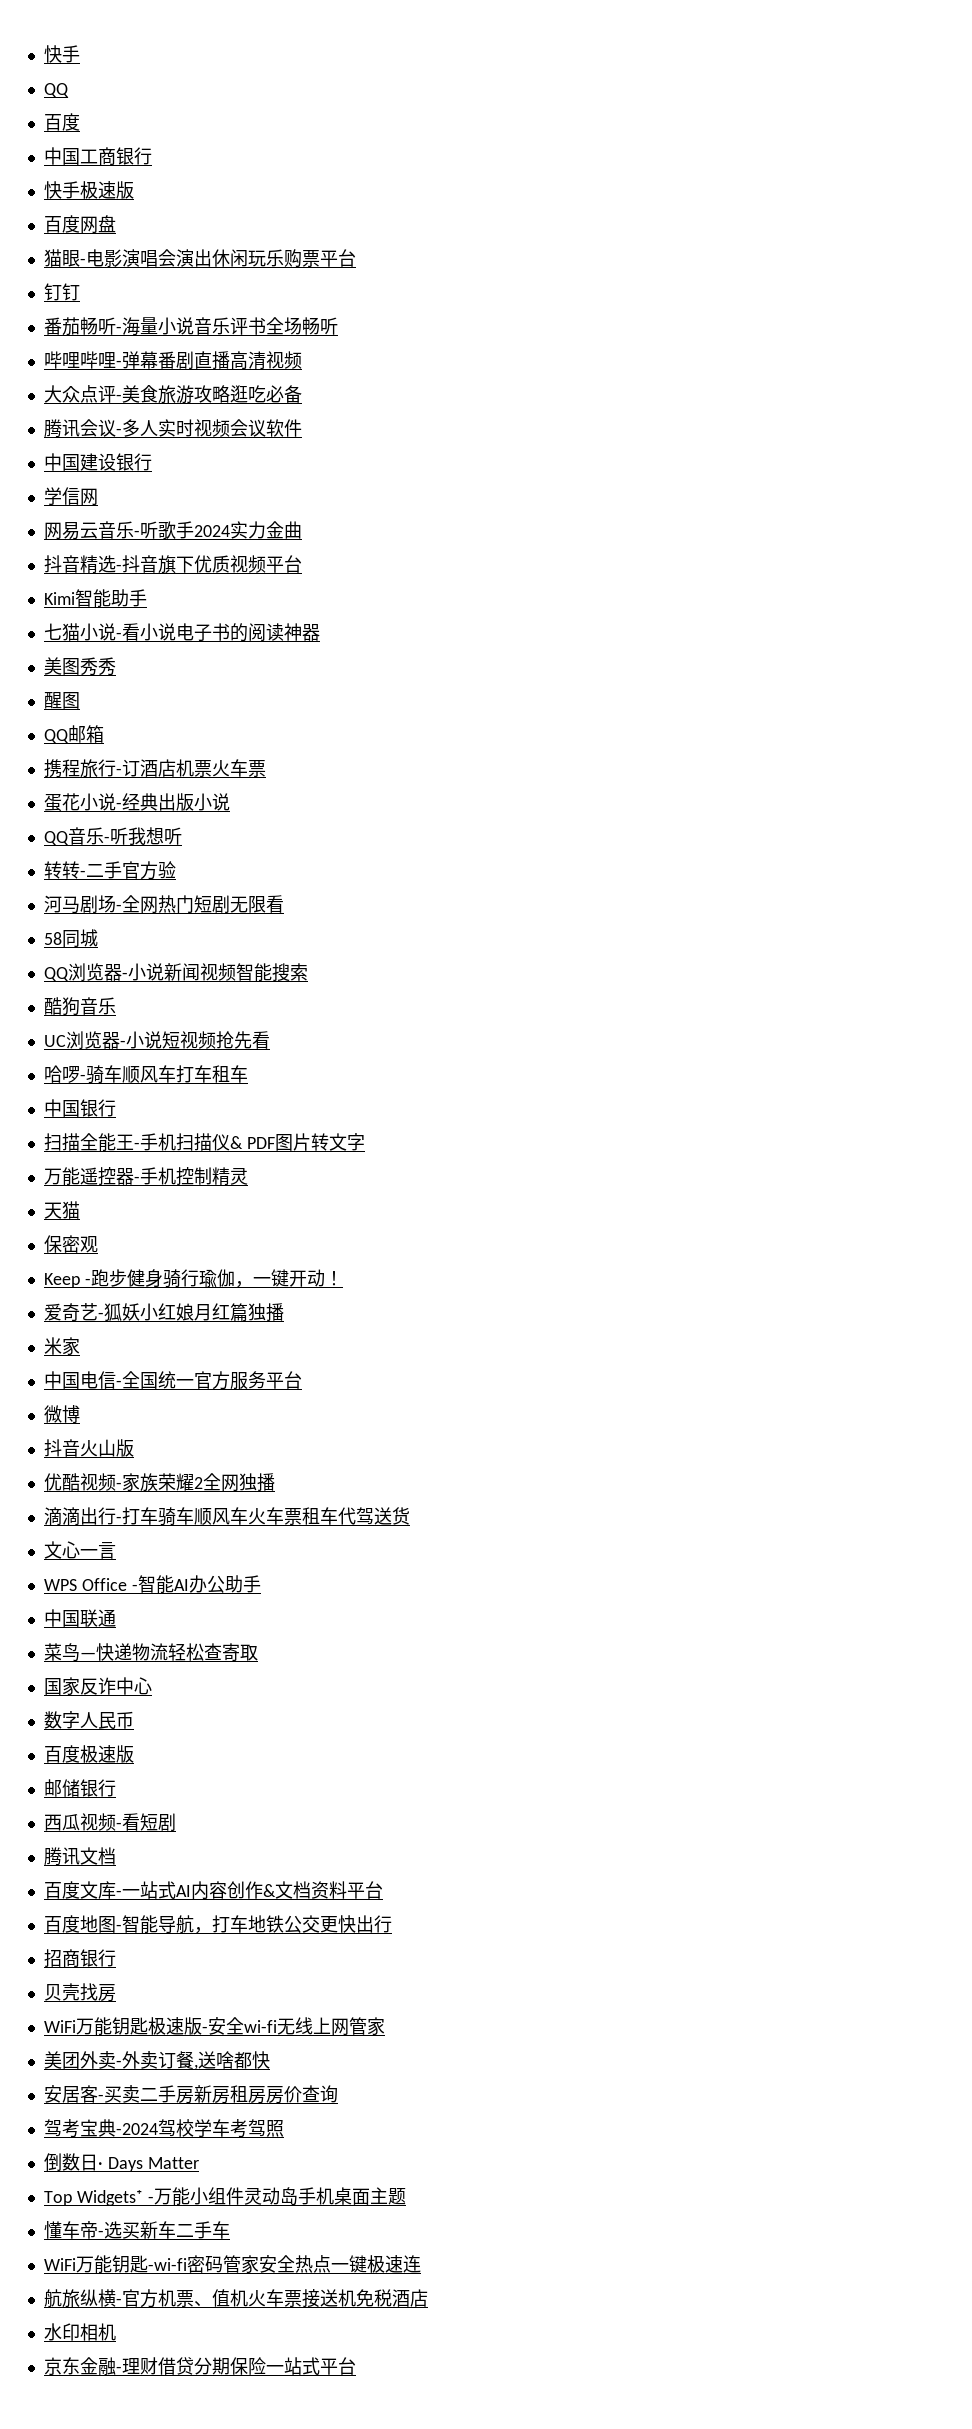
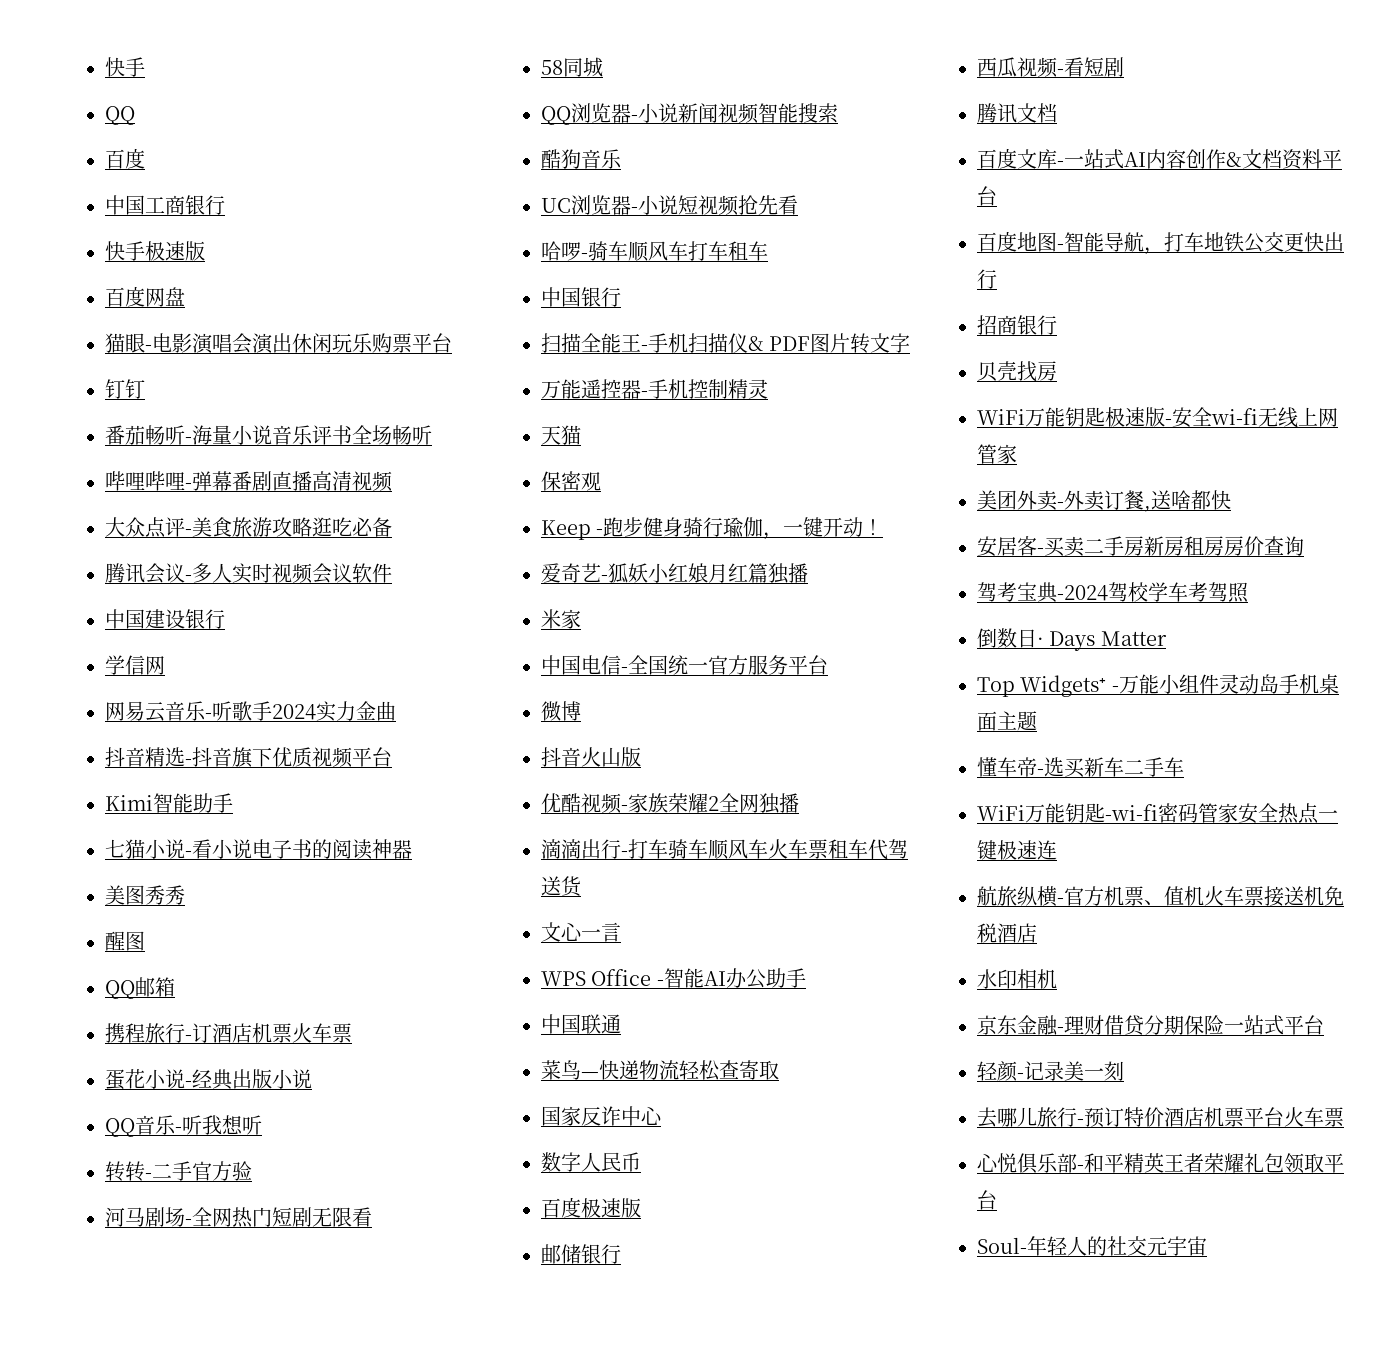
+ 轻颜-记录美一刻
+ 去哪儿旅行-预订特价酒店机票平台火车票
+ 心悦俱乐部-和平精英王者荣耀礼包领取平台
+ Soul-年轻人的社交元宇宙

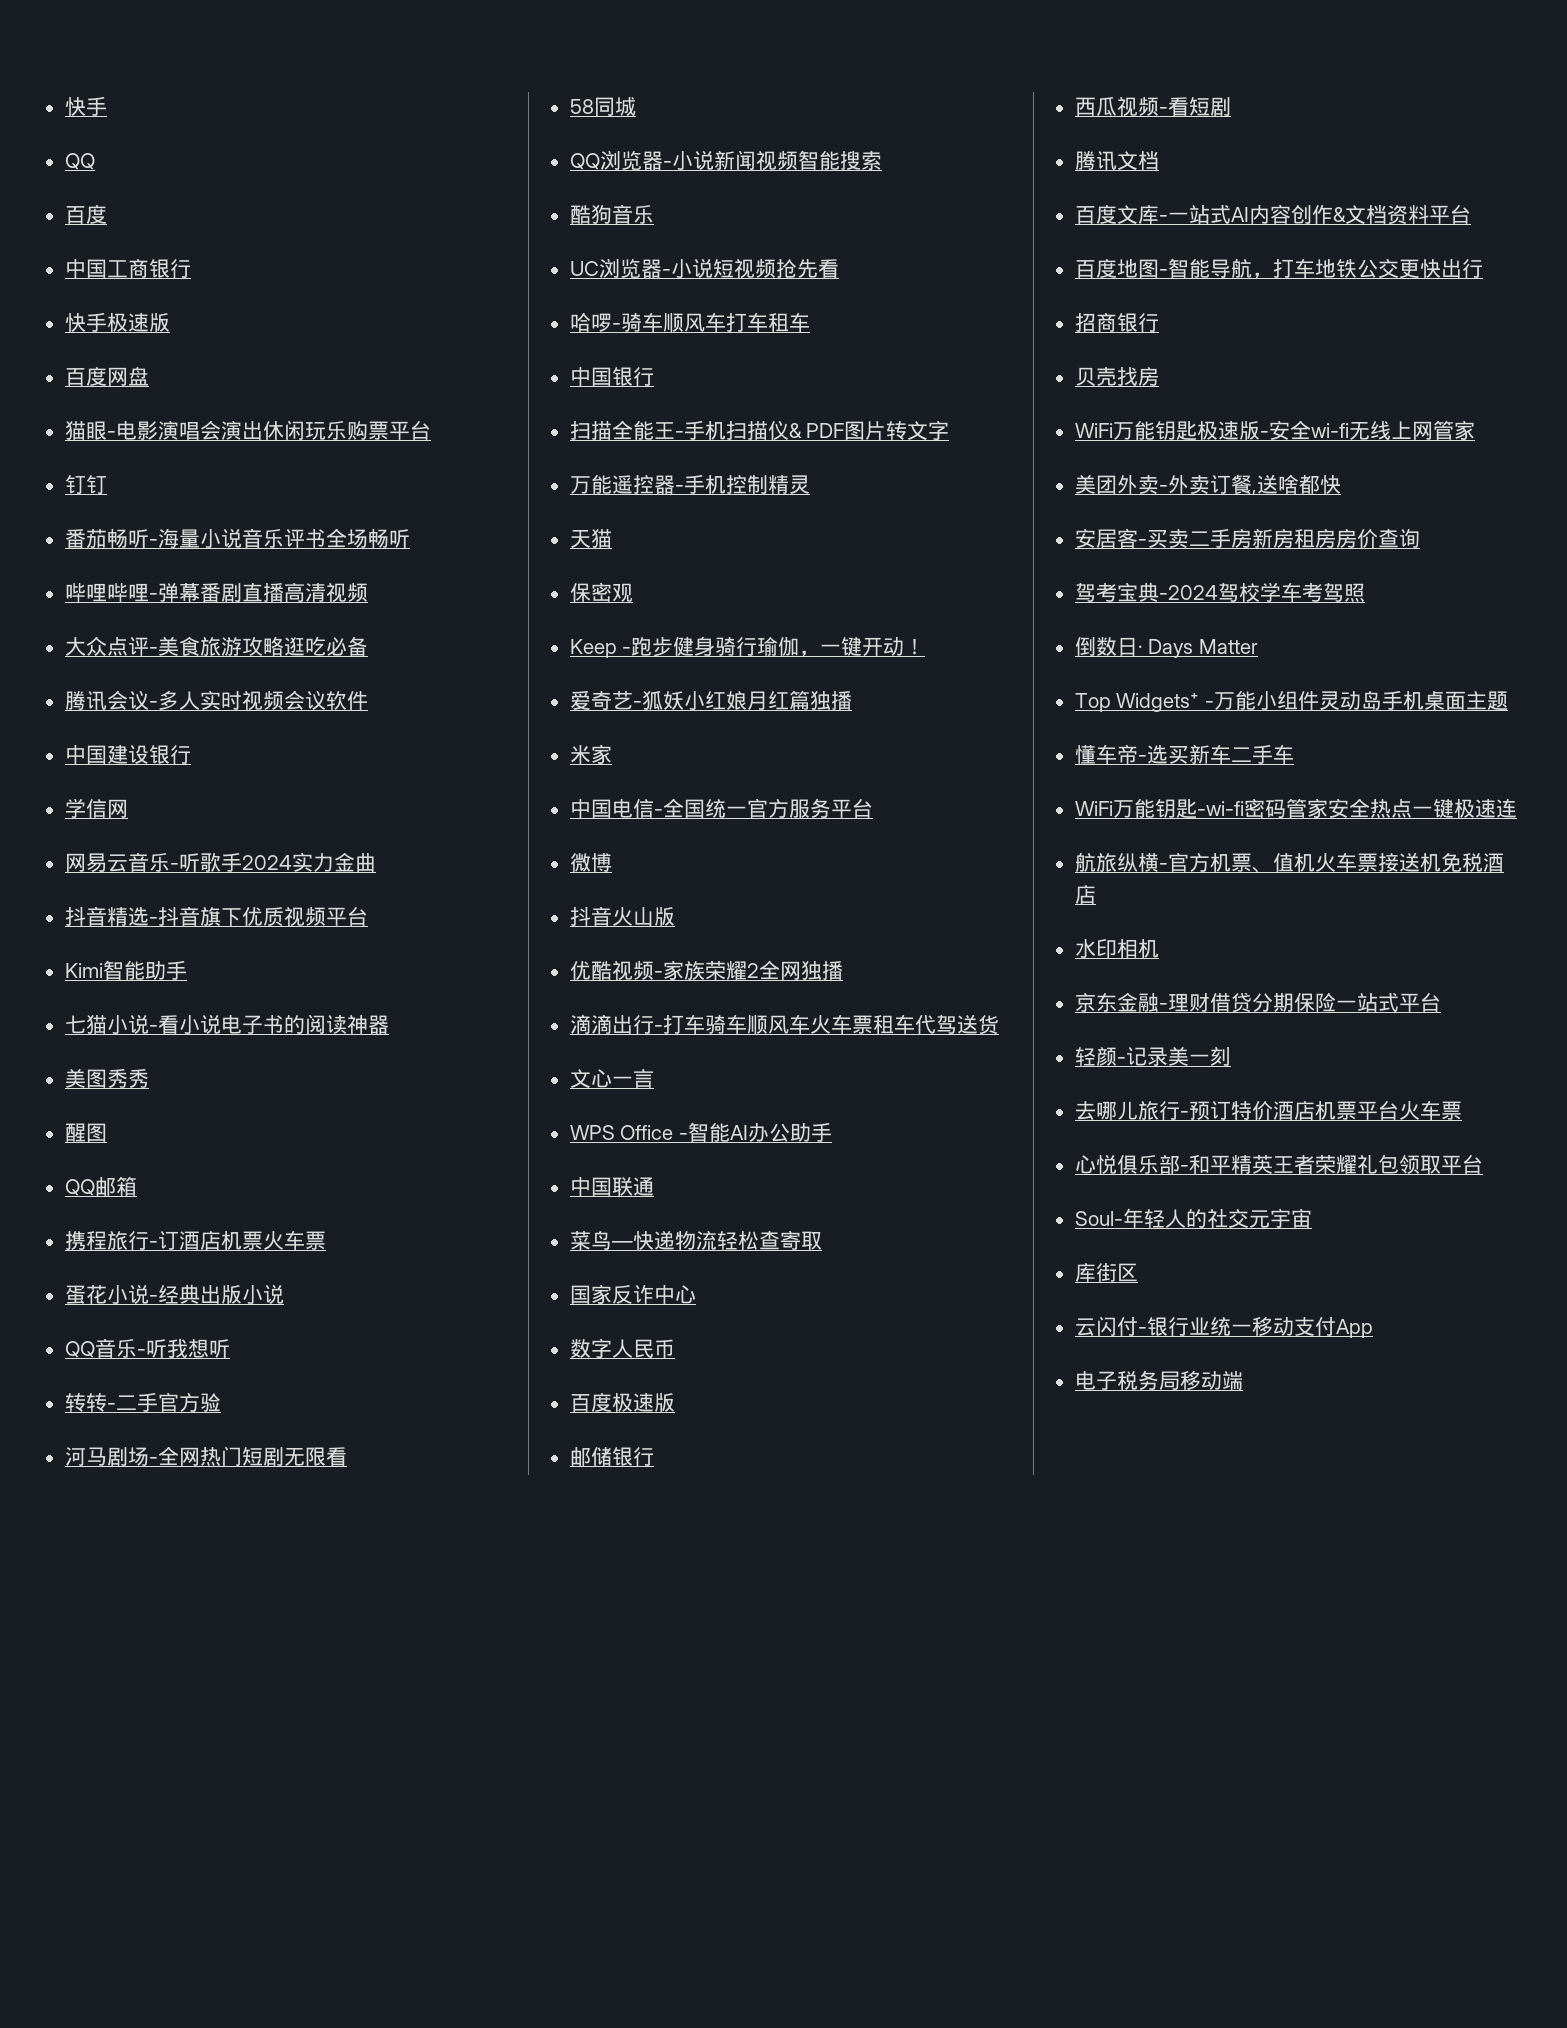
+ 库街区
+ 云闪付-银行业统一移动支付App
+ 电子税务局移动端

